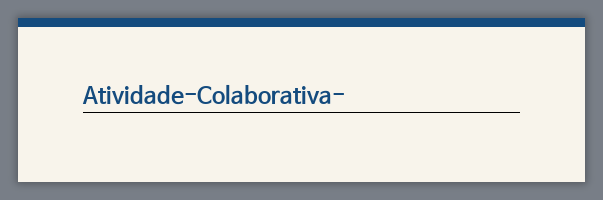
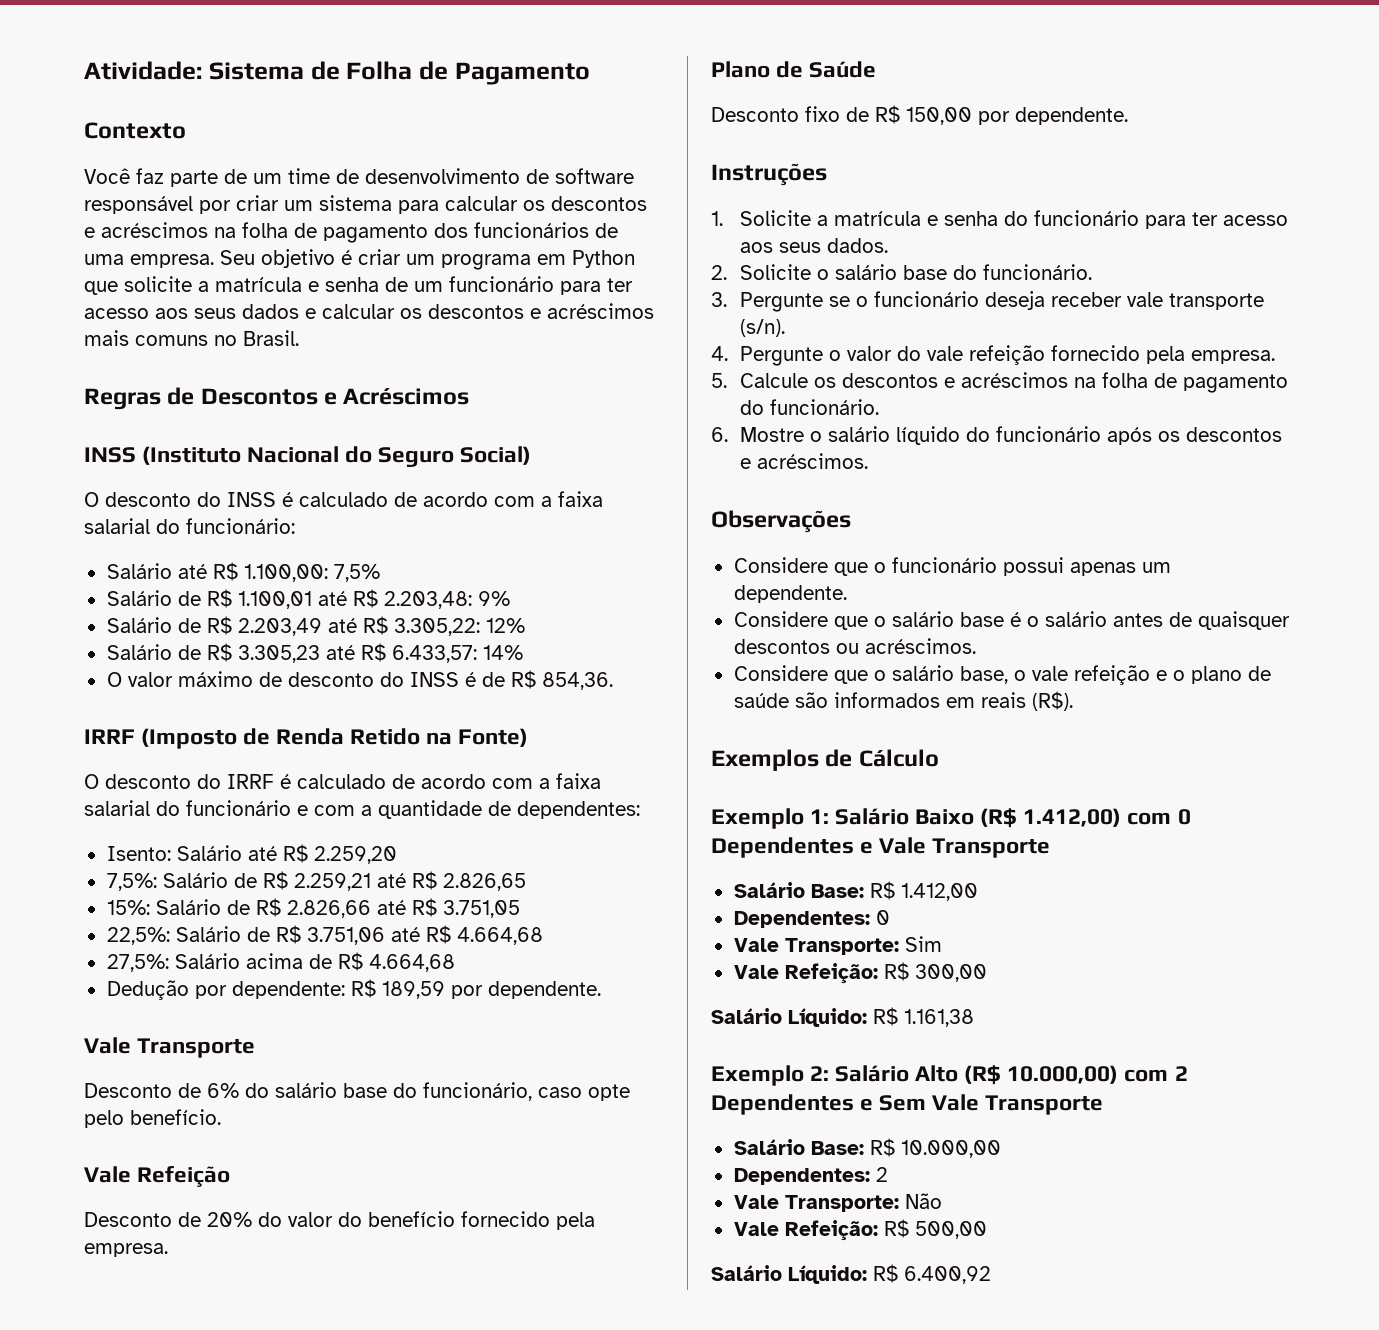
- Atividade-Colaborativa-
+ Atividade: Sistema de Folha de Pagamento
+ Contexto
+ Você faz parte de um time de desenvolvimento de software responsável por criar um sistema para calcular os descontos e acréscimos na folha de pagamento dos funcionários de uma empresa. Seu objetivo é criar um programa em Python que solicite a matrícula e senha de um funcionário para ter acesso aos seus dados e calcular os descontos e acréscimos mais comuns no Brasil.
+ Regras de Descontos e Acréscimos
+ INSS (Instituto Nacional do Seguro Social)
+ O desconto do INSS é calculado de acordo com a faixa salarial do funcionário:
+ Salário até R$ 1.100,00: 7,5%
+ Salário de R$ 1.100,01 até R$ 2.203,48: 9%
+ Salário de R$ 2.203,49 até R$ 3.305,22: 12%
+ Salário de R$ 3.305,23 até R$ 6.433,57: 14%
+ O valor máximo de desconto do INSS é de R$ 854,36.
+ IRRF (Imposto de Renda Retido na Fonte)
+ O desconto do IRRF é calculado de acordo com a faixa salarial do funcionário e com a quantidade de dependentes:
+ Isento: Salário até R$ 2.259,20
+ 7,5%: Salário de R$ 2.259,21 até R$ 2.826,65
+ 15%: Salário de R$ 2.826,66 até R$ 3.751,05
+ 22,5%: Salário de R$ 3.751,06 até R$ 4.664,68
+ 27,5%: Salário acima de R$ 4.664,68
+ Dedução por dependente: R$ 189,59 por dependente.
+ Vale Transporte
+ Desconto de 6% do salário base do funcionário, caso opte pelo benefício.
+ Vale Refeição
+ Desconto de 20% do valor do benefício fornecido pela empresa.
+ Plano de Saúde
+ Desconto fixo de R$ 150,00 por dependente.
+ Instruções
+ 1. Solicite a matrícula e senha do funcionário para ter acesso aos seus dados.
+ 2. Solicite o salário base do funcionário.
+ 3. Pergunte se o funcionário deseja receber vale transporte (s/n).
+ 4. Pergunte o valor do vale refeição fornecido pela empresa.
+ 5. Calcule os descontos e acréscimos na folha de pagamento do funcionário.
+ 6. Mostre o salário líquido do funcionário após os descontos e acréscimos.
+ Observações
+ Considere que o funcionário possui apenas um dependente.
+ Considere que o salário base é o salário antes de quaisquer descontos ou acréscimos.
+ Considere que o salário base, o vale refeição e o plano de saúde são informados em reais (R$).
+ Exemplos de Cálculo
+ Exemplo 1: Salário Baixo (R$ 1.412,00) com 0 Dependentes e Vale Transporte
+ Salário Base: R$ 1.412,00
+ Dependentes: 0
+ Vale Transporte: Sim
+ Vale Refeição: R$ 300,00
+ Salário Líquido: R$ 1.161,38
+ Exemplo 2: Salário Alto (R$ 10.000,00) com 2 Dependentes e Sem Vale Transporte
+ Salário Base: R$ 10.000,00
+ Dependentes: 2
+ Vale Transporte: Não
+ Vale Refeição: R$ 500,00
+ Salário Líquido: R$ 6.400,92

